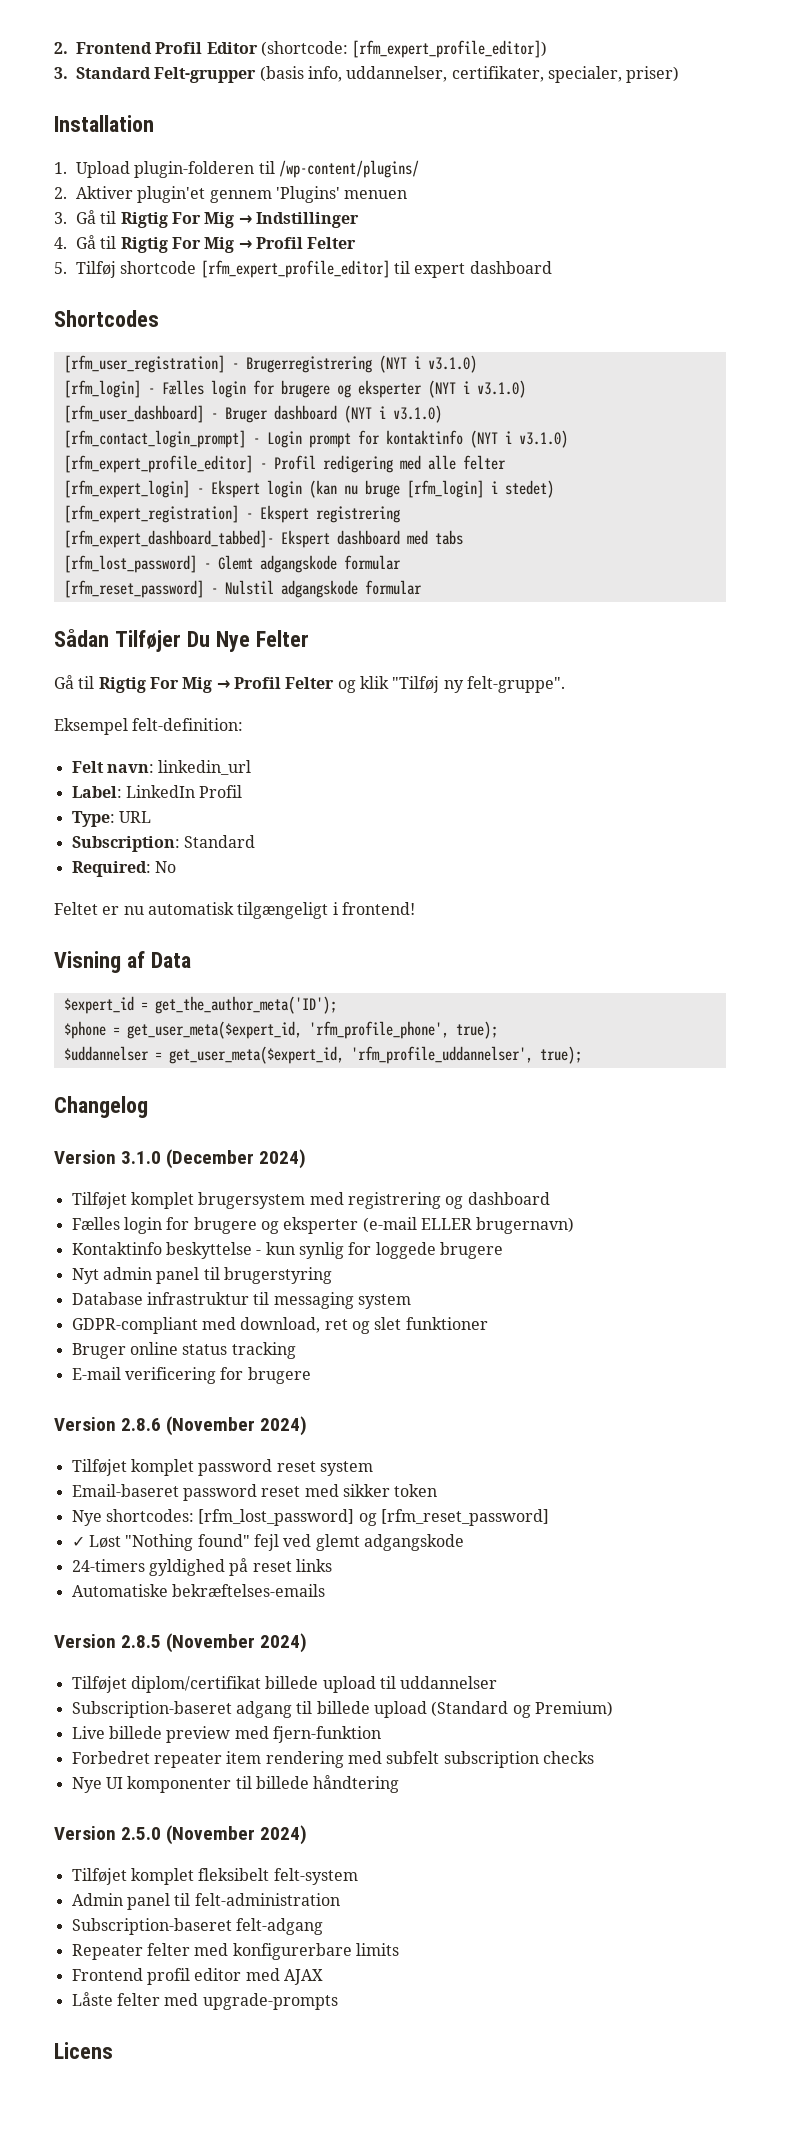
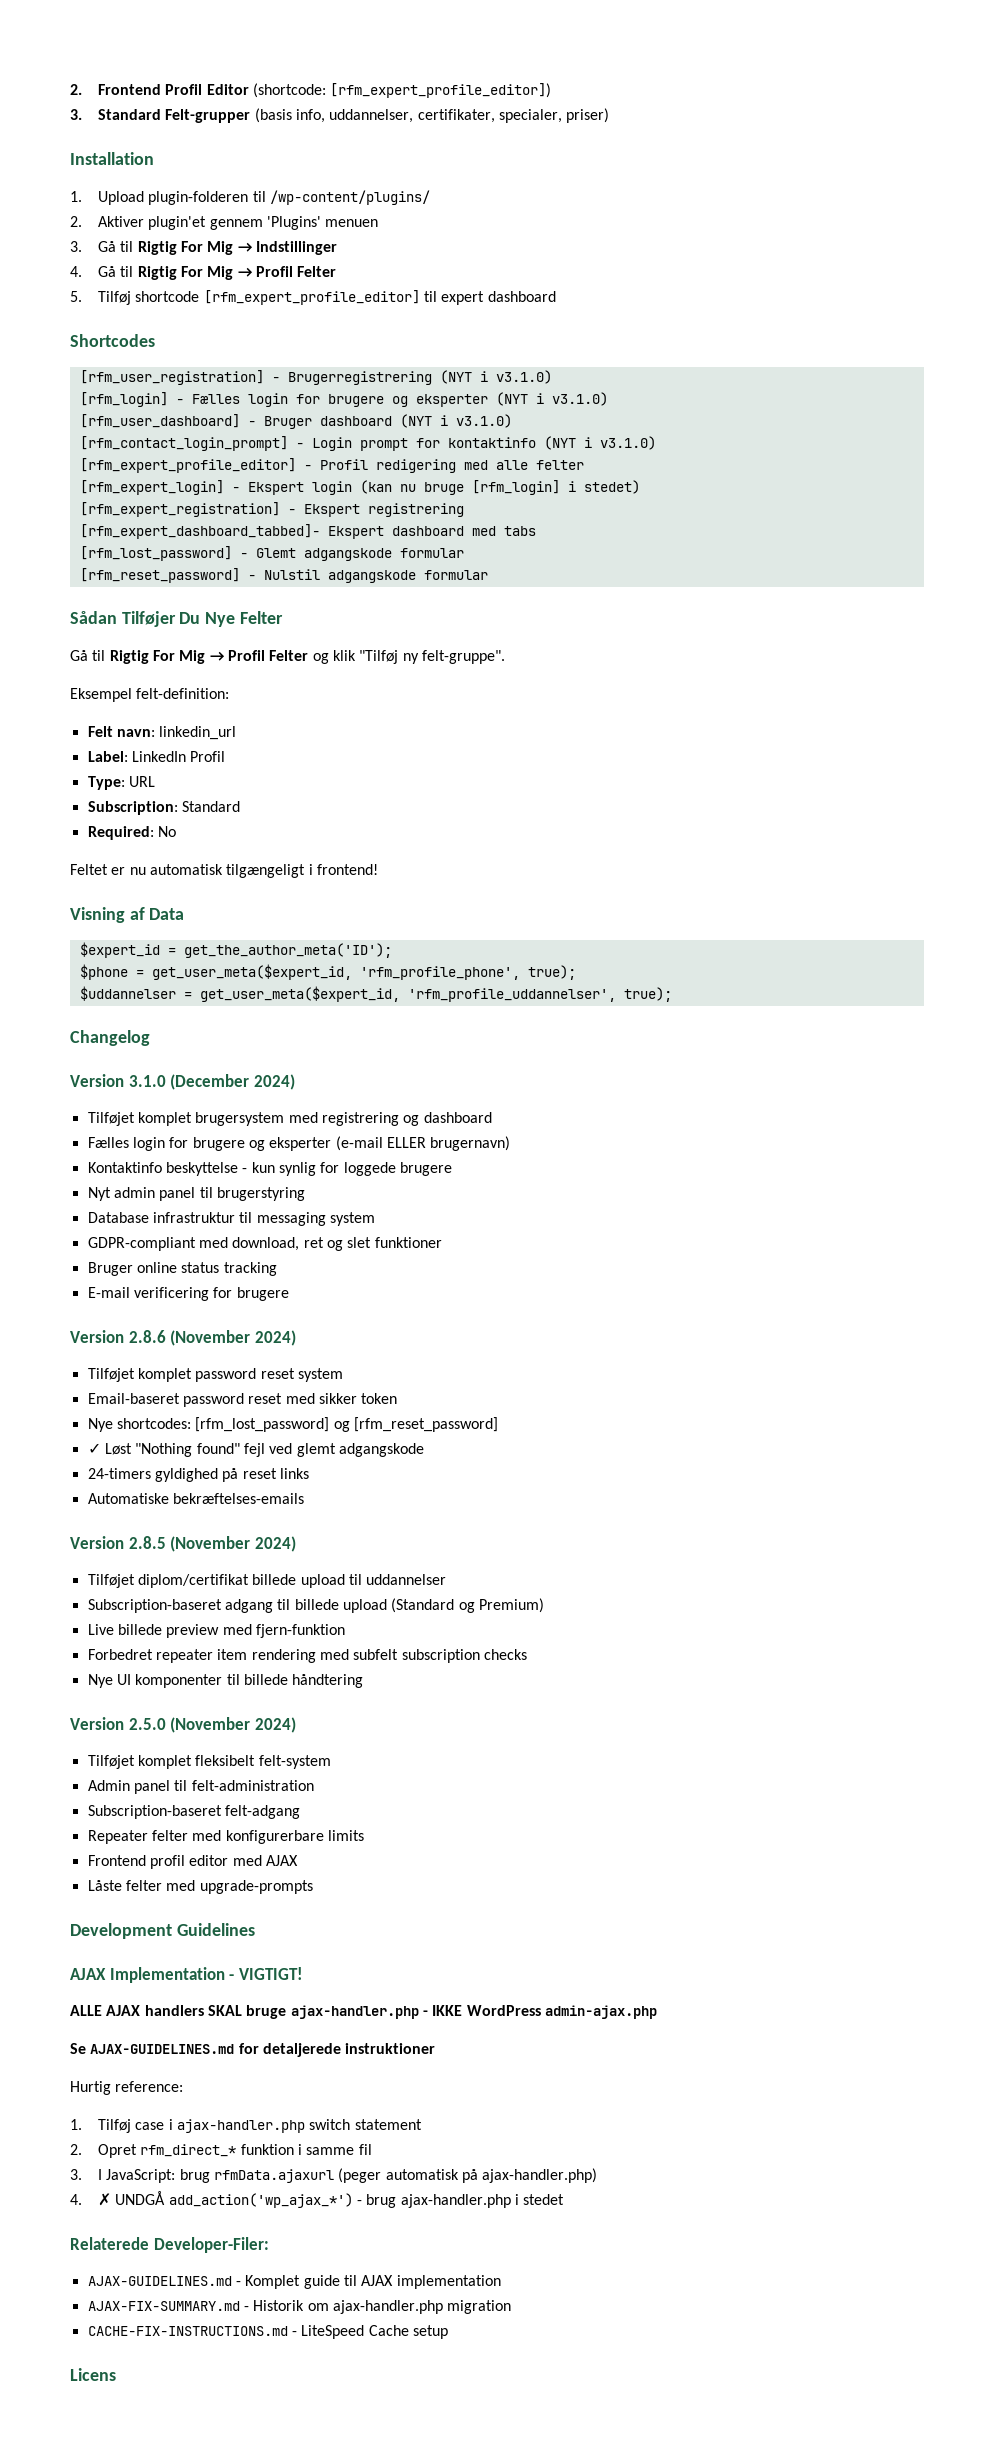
+ Development Guidelines
+ AJAX Implementation - VIGTIGT!
+ ALLE AJAX handlers SKAL bruge ajax-handler.php - IKKE WordPress admin-ajax.php
+ Se AJAX-GUIDELINES.md for detaljerede instruktioner
+ Hurtig reference:
+ 1. Tilføj case i ajax-handler.php switch statement
+ 2. Opret rfm_direct_* funktion i samme fil
+ 3. I JavaScript: brug rfmData.ajaxurl (peger automatisk på ajax-handler.php)
+ 4. ✗ UNDGÅ add_action('wp_ajax_*') - brug ajax-handler.php i stedet
+ Relaterede Developer-Filer:
+ AJAX-GUIDELINES.md - Komplet guide til AJAX implementation
+ AJAX-FIX-SUMMARY.md - Historik om ajax-handler.php migration
+ CACHE-FIX-INSTRUCTIONS.md - LiteSpeed Cache setup

